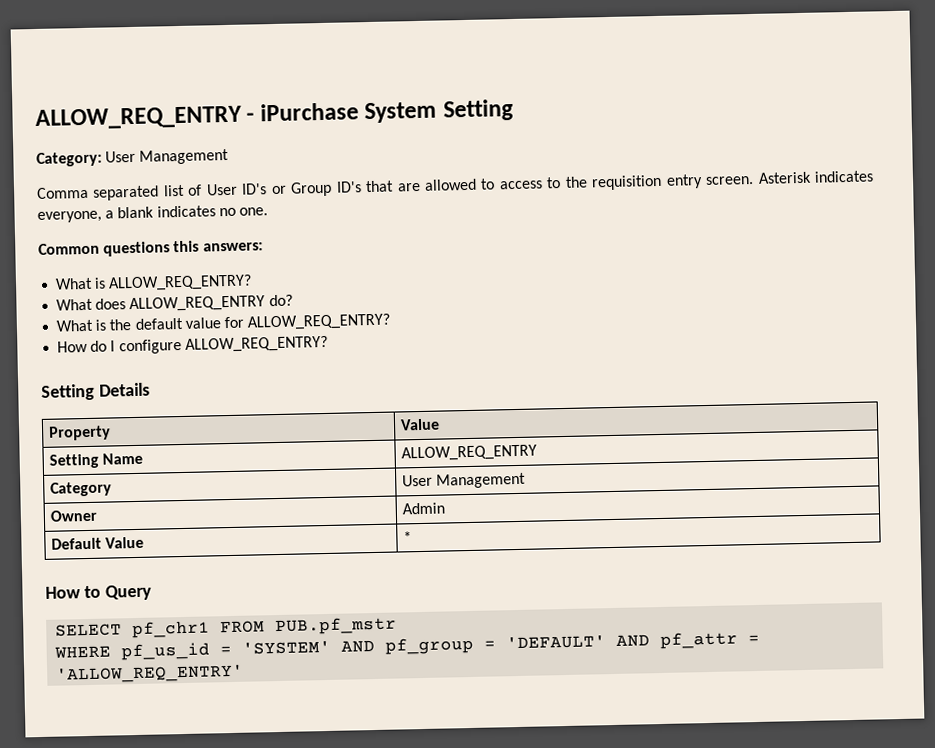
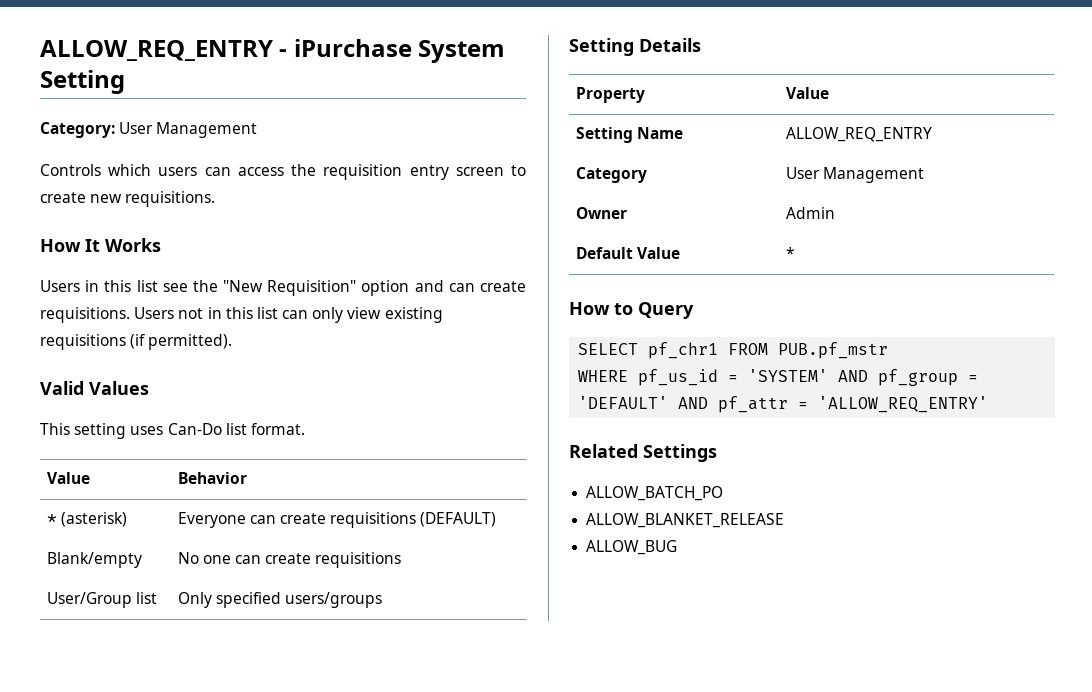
- Comma separated list of User ID's or Group ID's that are allowed to access to the requisition entry screen. Asterisk indicates everyone, a blank indicates no one.
- Common questions this answers:
- What is ALLOW_REQ_ENTRY?
- What does ALLOW_REQ_ENTRY do?
- What is the default value for ALLOW_REQ_ENTRY?
- How do I configure ALLOW_REQ_ENTRY?
+ Controls which users can access the requisition entry screen to create new requisitions.
+ How It Works
+ Users in this list see the "New Requisition" option and can create requisitions. Users not in this list can only view existing requisitions (if permitted).
+ Valid Values
+ This setting uses Can-Do list format.
+ Value | Behavior
+ * (asterisk) | Everyone can create requisitions (DEFAULT)
+ Blank/empty | No one can create requisitions
+ User/Group list | Only specified users/groups
+ Related Settings
+ ALLOW_BATCH_PO
+ ALLOW_BLANKET_RELEASE
+ ALLOW_BUG

